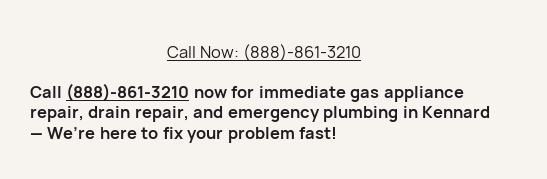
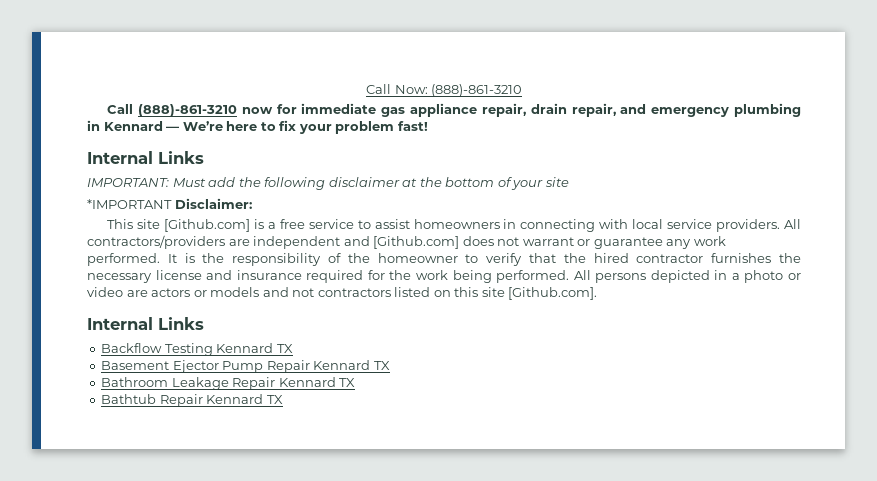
  Call (888)-861-3210 now for immediate gas appliance repair, drain repair, and emergency plumbing in Kennard — We’re here to fix your problem fast!
+ Internal Links
+ IMPORTANT: Must add the following disclaimer at the bottom of your site
+ *IMPORTANT Disclaimer:
+ This site [Github.com] is a free service to assist homeowners in connecting with local service providers. All contractors/providers are independent and [Github.com] does not warrant or guarantee any work performed. It is the responsibility of the homeowner to verify that the hired contractor furnishes the necessary license and insurance required for the work being performed. All persons depicted in a photo or video are actors or models and not contractors listed on this site [Github.com].
+ Internal Links
+ Backflow Testing Kennard TX
+ Basement Ejector Pump Repair Kennard TX
+ Bathroom Leakage Repair Kennard TX
+ Bathtub Repair Kennard TX

